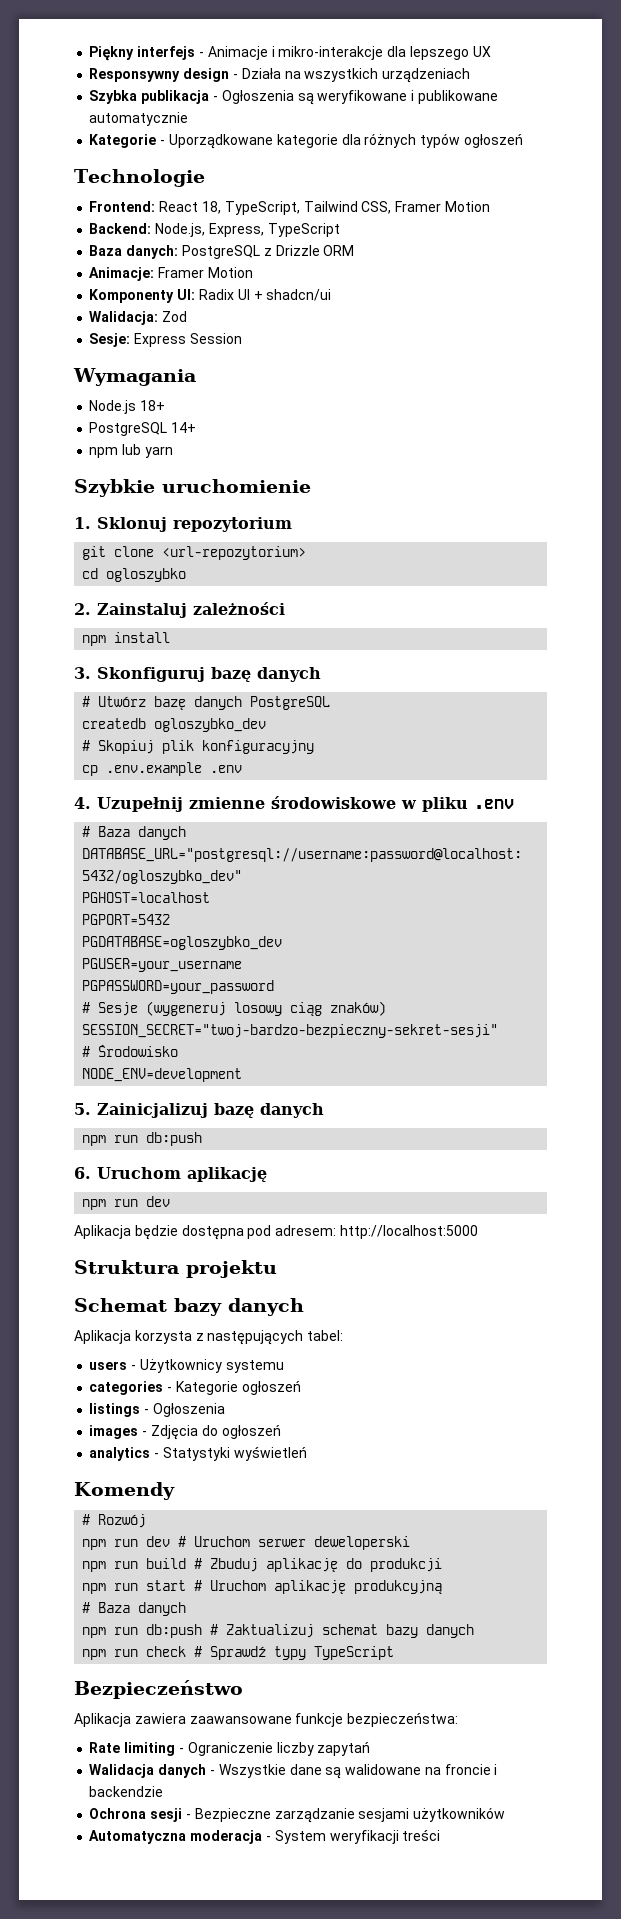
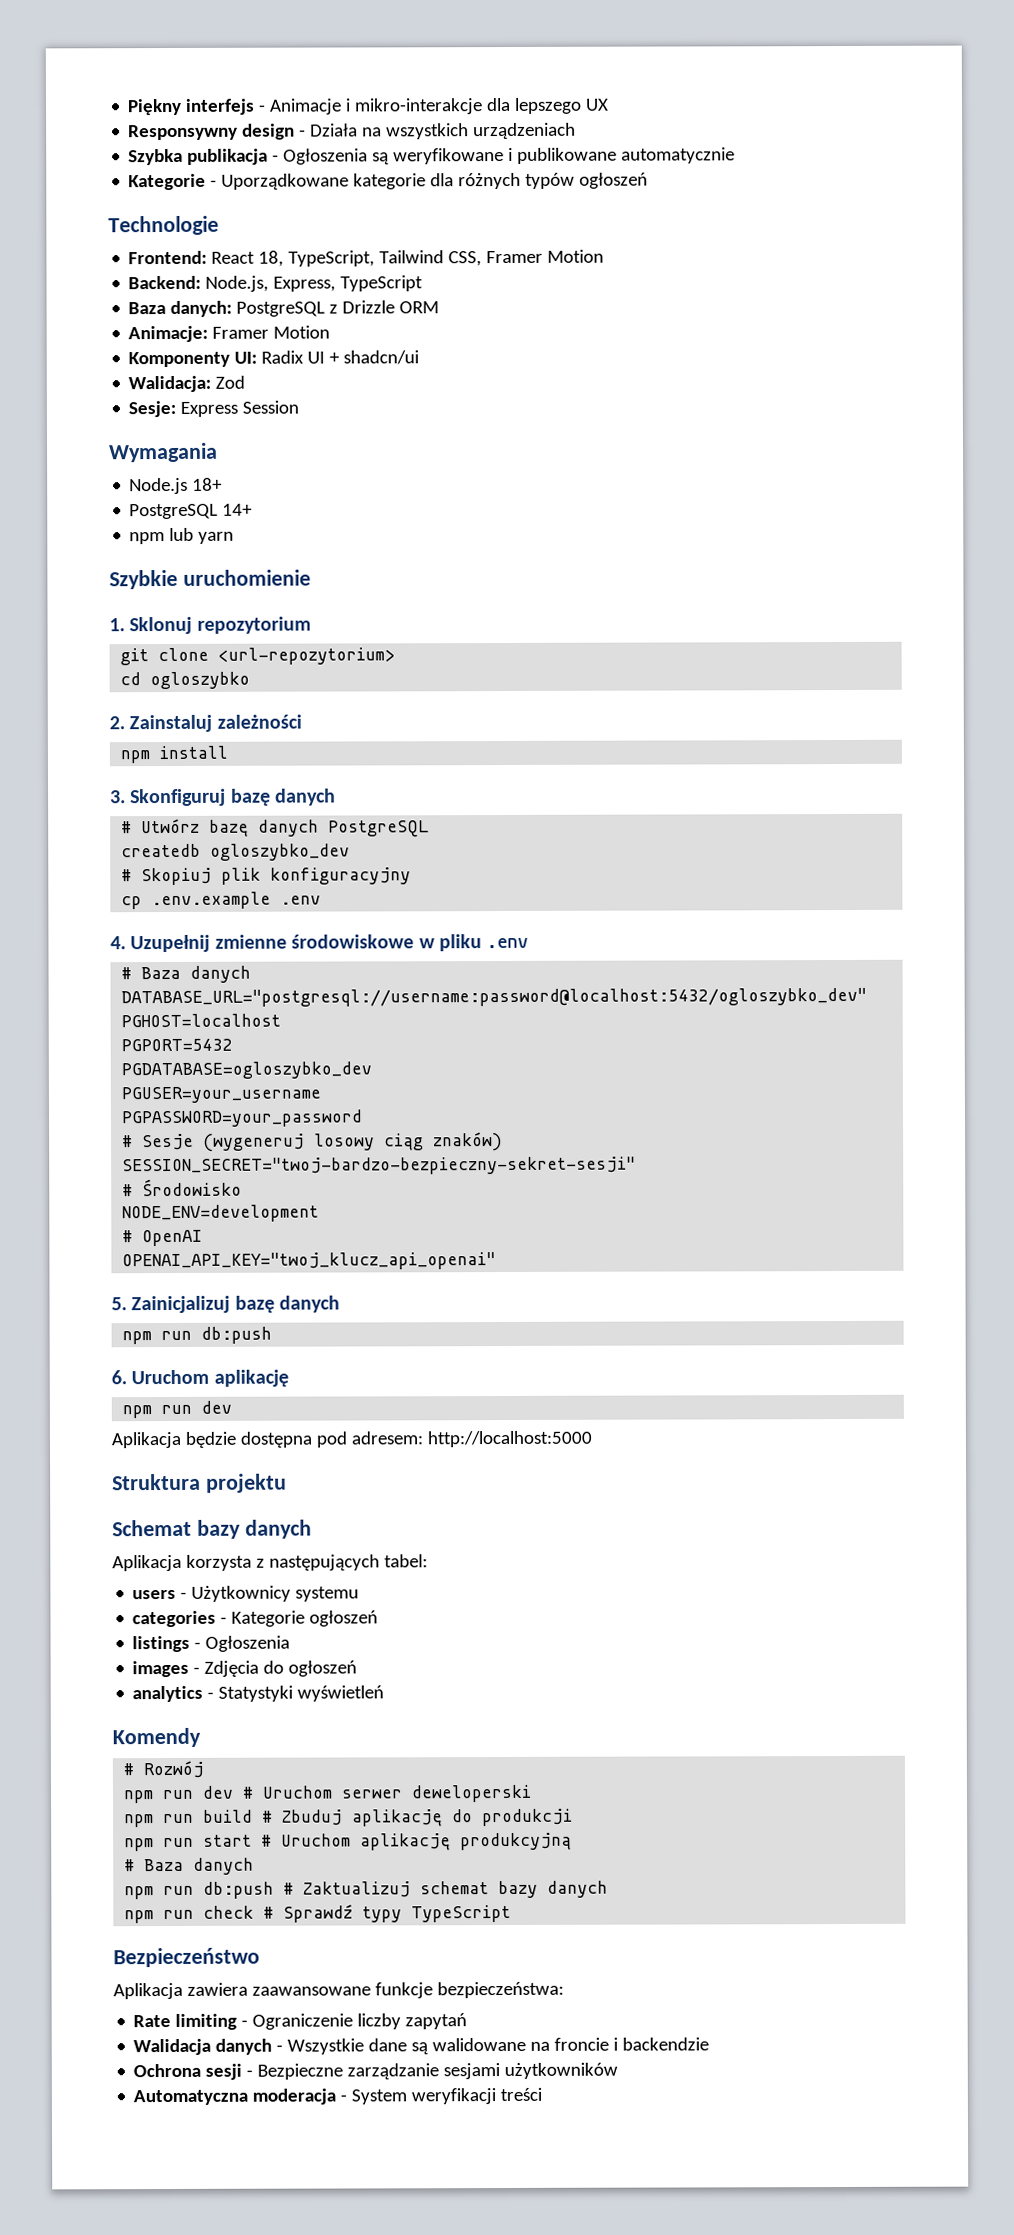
+ # OpenAI
+ OPENAI_API_KEY="twoj_klucz_api_openai"

